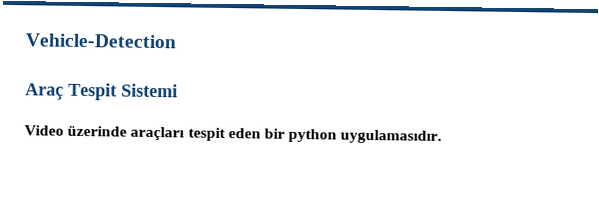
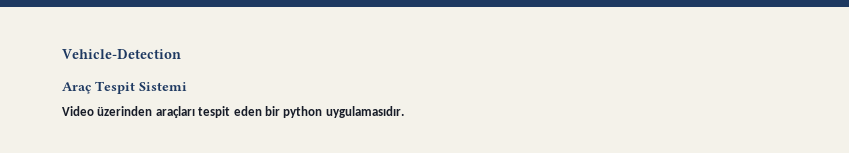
- Video üzerinde araçları tespit eden bir python uygulamasıdır.
+ Video üzerinden araçları tespit eden bir python uygulamasıdır.

